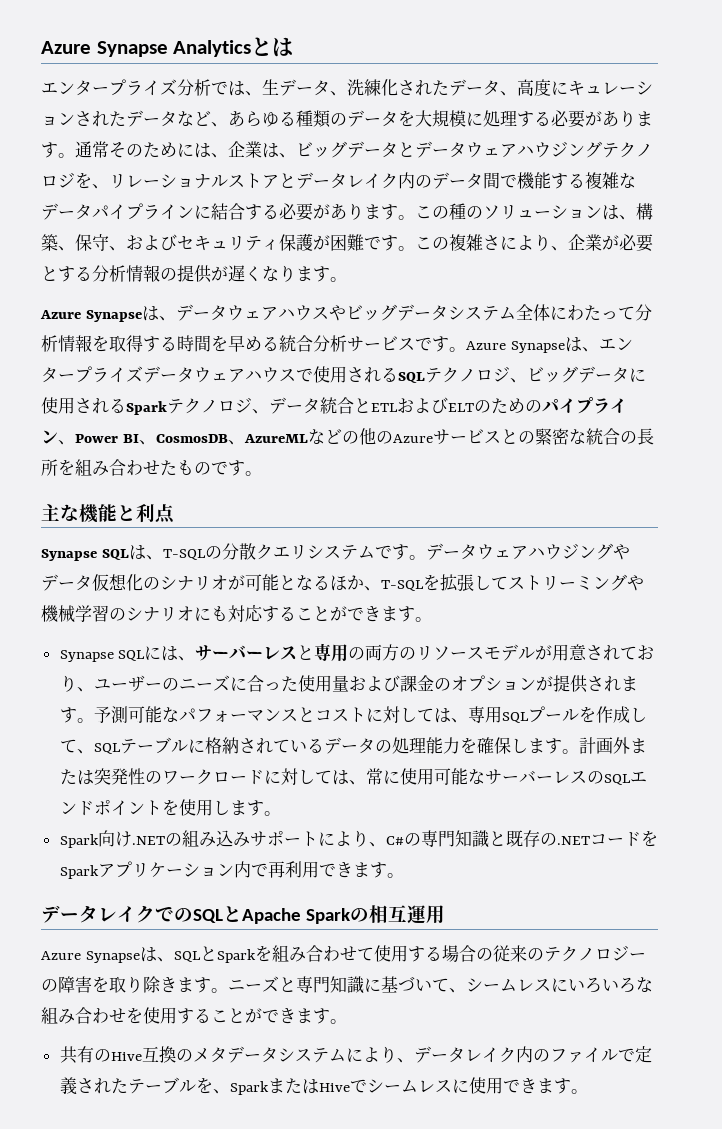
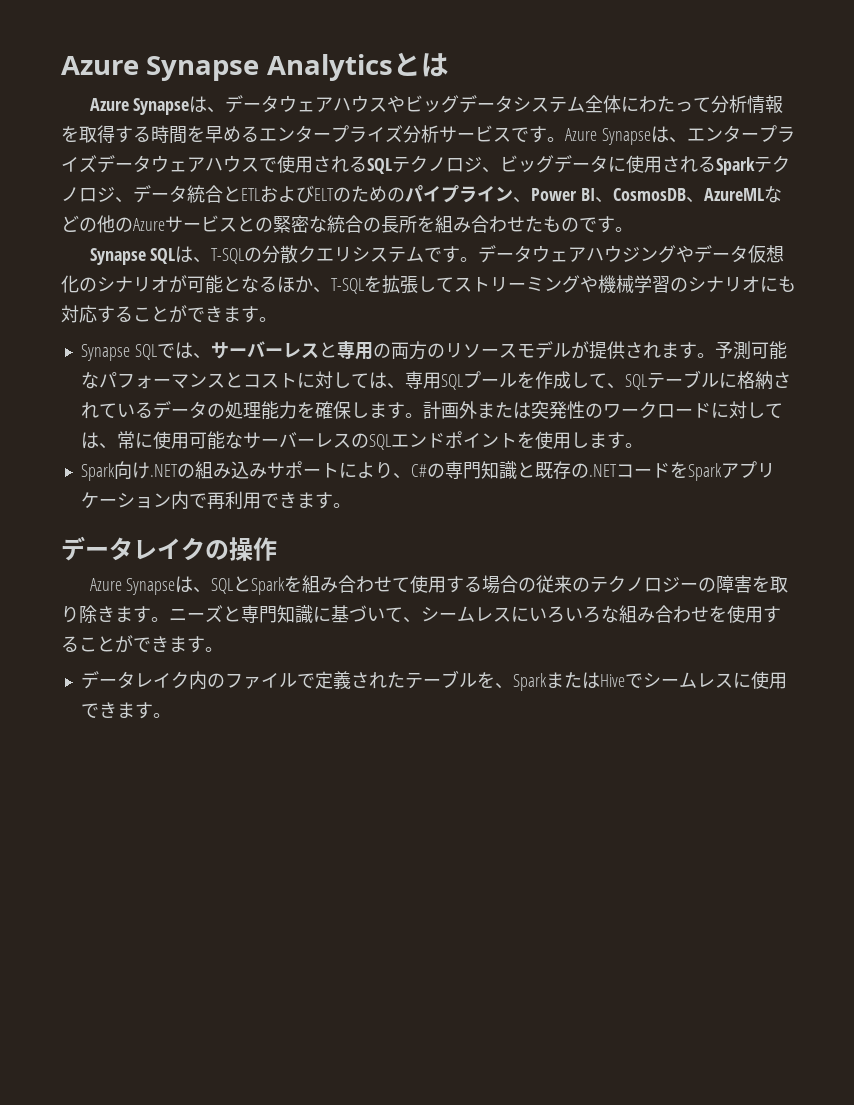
- エンタープライズ分析では、生データ、洗練化されたデータ、高度にキュレーションされたデータなど、あらゆる種類のデータを大規模に処理する必要があります。通常そのためには、企業は、ビッグデータとデータウェアハウジングテクノロジを、リレーショナルストアとデータレイク内のデータ間で機能する複雑なデータパイプラインに結合する必要があります。この種のソリューションは、構築、保守、およびセキュリティ保護が困難です。この複雑さにより、企業が必要とする分析情報の提供が遅くなります。
- Azure Synapseは、データウェアハウスやビッグデータシステム全体にわたって分析情報を取得する時間を早める統合分析サービスです。
+ Azure Synapseは、データウェアハウスやビッグデータシステム全体にわたって分析情報を取得する時間を早めるエンタープライズ分析サービスです。
- 主な機能と利点
- Synapse SQLには、サーバーレスと専用の両方のリソースモデルが用意されており、ユーザーのニーズに合った使用量および課金のオプションが提供されます。
+ Synapse SQLでは、サーバーレスと専用の両方のリソースモデルが提供されます。
- データレイクでのSQLとApache Sparkの相互運用
+ データレイクの操作
- 共有のHive互換のメタデータシステムにより、データレイク内のファイルで定義されたテーブルを、SparkまたはHiveでシームレスに使用できます。
+ データレイク内のファイルで定義されたテーブルを、SparkまたはHiveでシームレスに使用できます。

